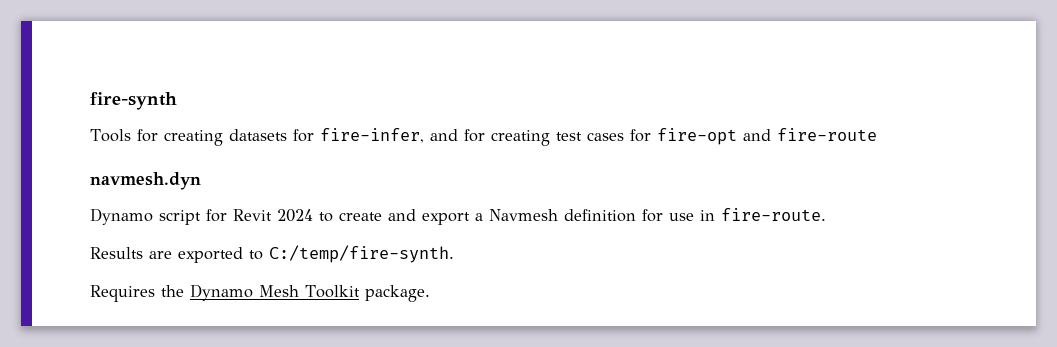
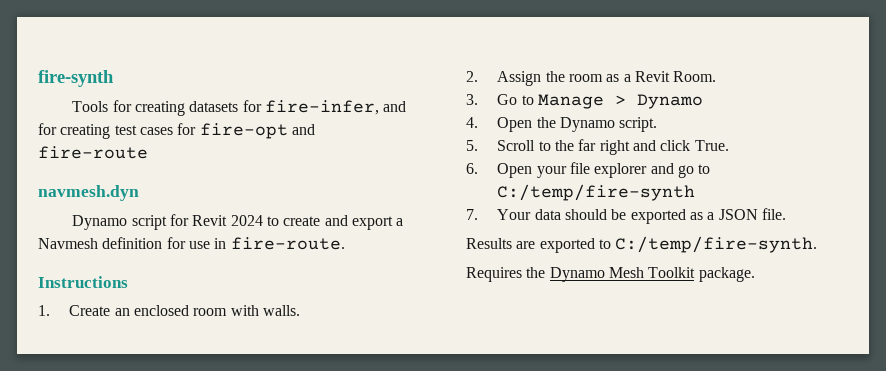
+ Instructions
+ 1. Create an enclosed room with walls.
+ 2. Assign the room as a Revit Room.
+ 3. Go to Manage > Dynamo
+ 4. Open the Dynamo script.
+ 5. Scroll to the far right and click True.
+ 6. Open your file explorer and go to C:/temp/fire-synth
+ 7. Your data should be exported as a JSON file.

